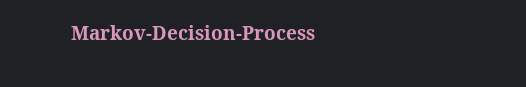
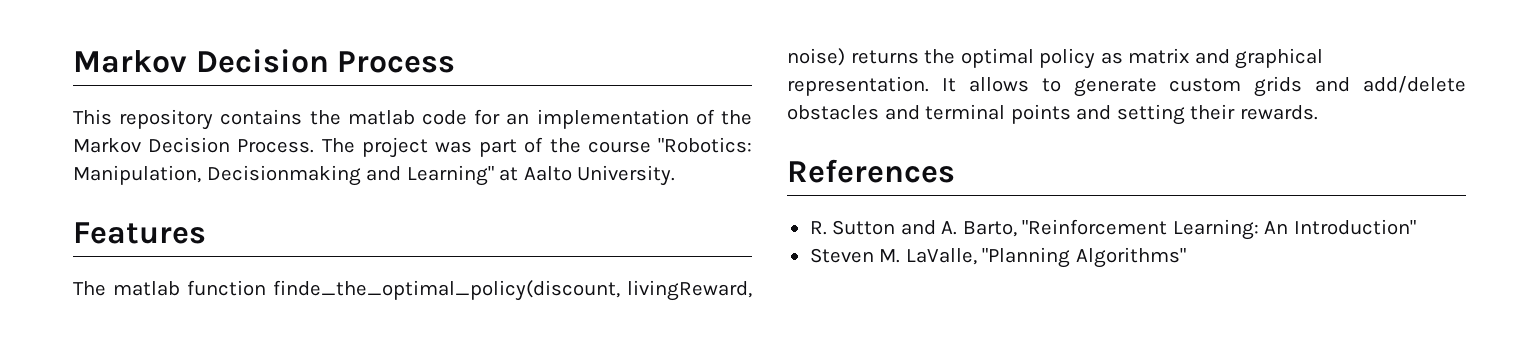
- Markov-Decision-Process
+ Markov Decision Process
+ This repository contains the matlab code for an implementation of the Markov Decision Process. The project was part of the course "Robotics: Manipulation, Decisionmaking and Learning" at Aalto University.
+ Features
+ The matlab function finde_the_optimal_policy(discount, livingReward, noise) returns the optimal policy as matrix and graphical representation. It allows to generate custom grids and add/delete obstacles and terminal points and setting their rewards.
+ References
+ R. Sutton and A. Barto, "Reinforcement Learning: An Introduction"
+ Steven M. LaValle, "Planning Algorithms"

